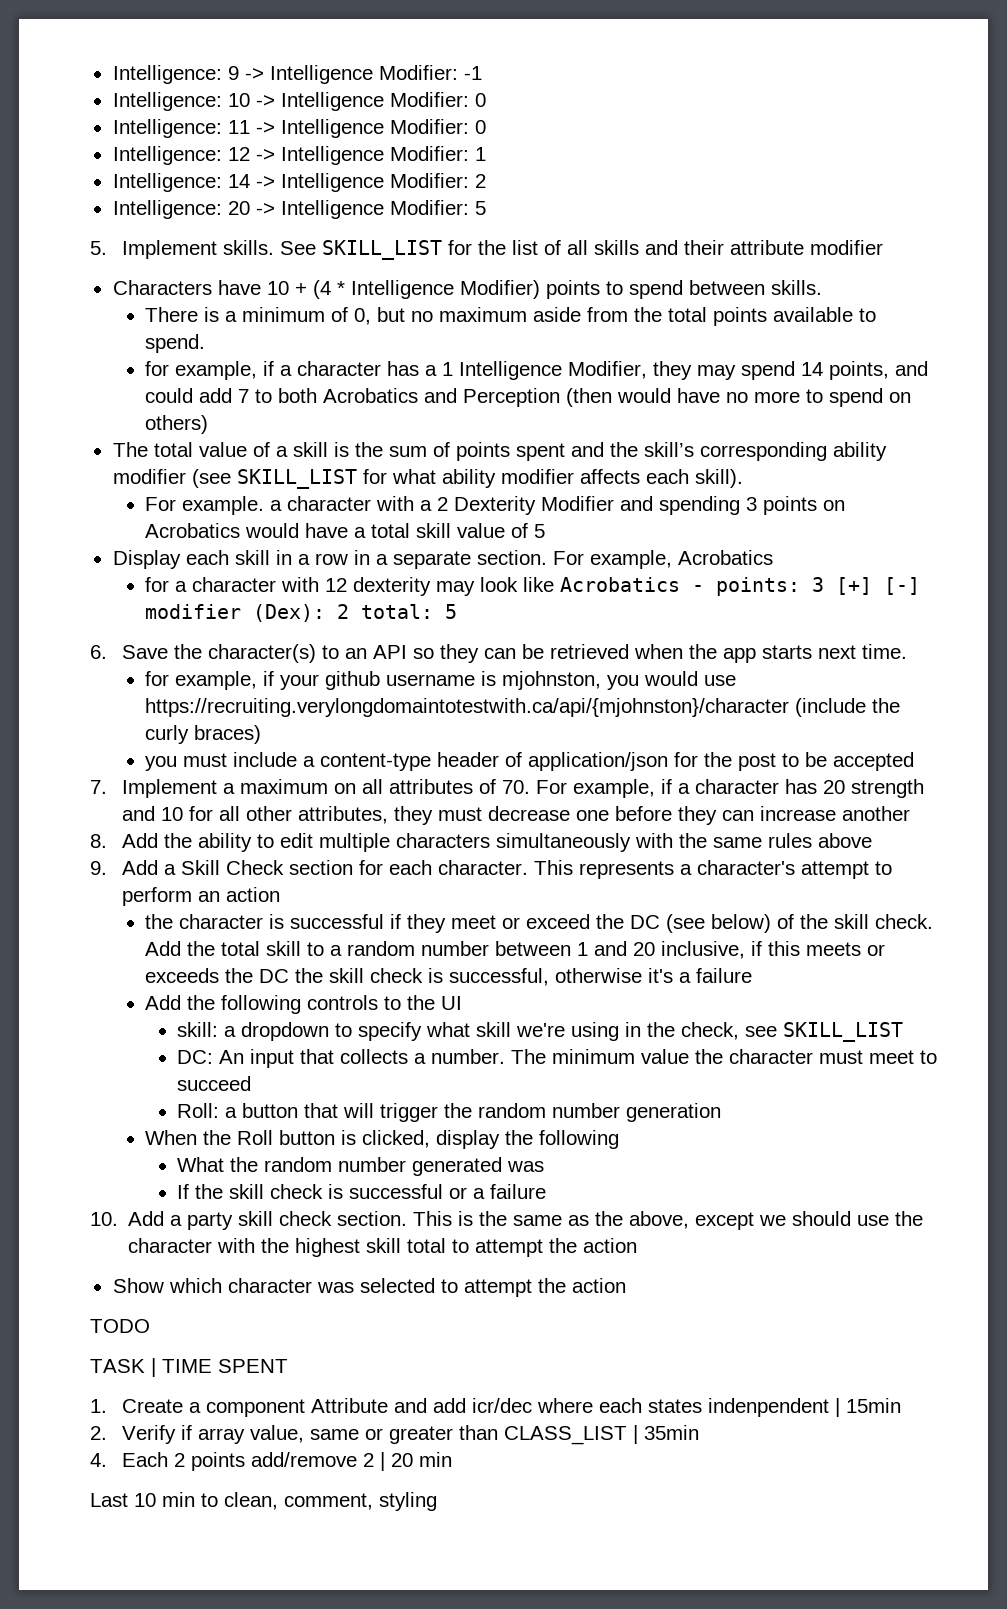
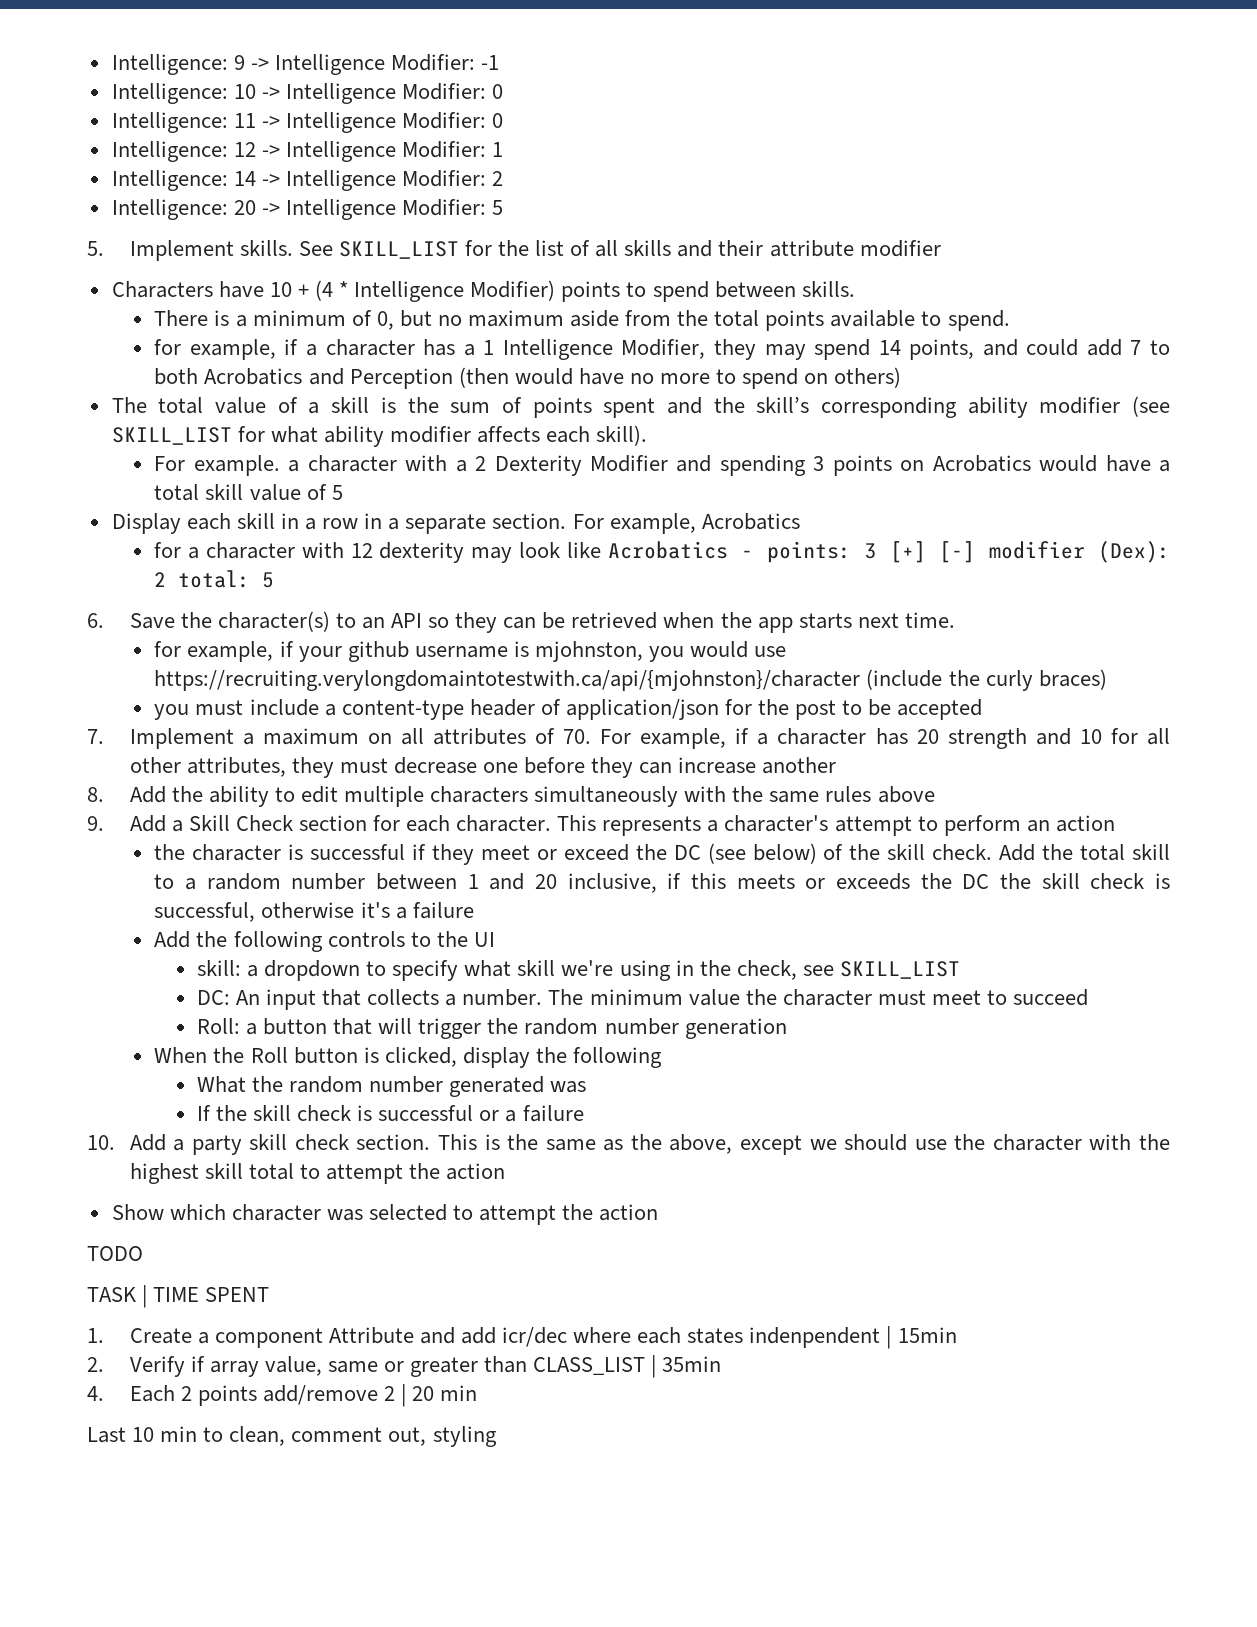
- Last 10 min to clean, comment, styling
+ Last 10 min to clean, comment out, styling

